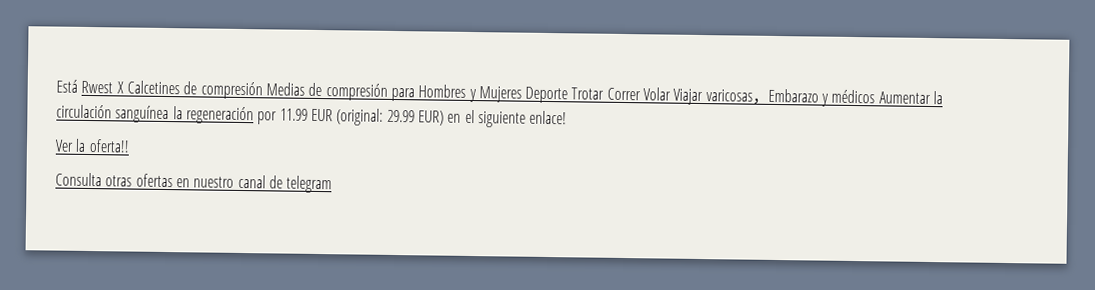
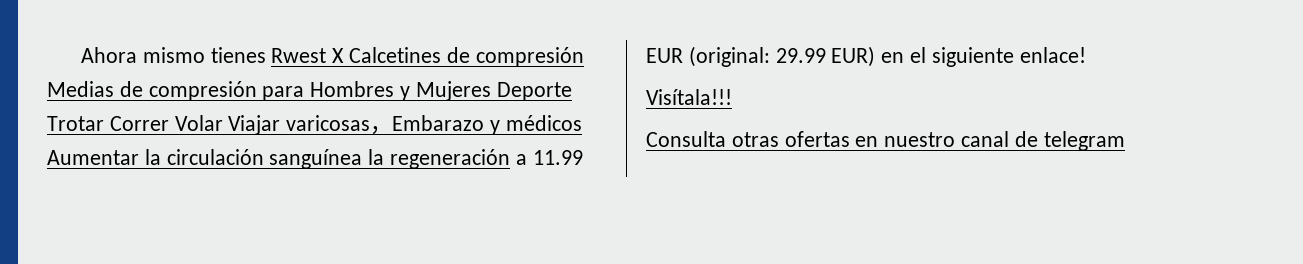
- Está Rwest X Calcetines de compresión Medias de compresión para Hombres y Mujeres Deporte Trotar Correr Volar Viajar varicosas，Embarazo y médicos Aumentar la circulación sanguínea la regeneración por 11.99 EUR (original: 29.99 EUR) en el siguiente enlace!
+ Ahora mismo tienes Rwest X Calcetines de compresión Medias de compresión para Hombres y Mujeres Deporte Trotar Correr Volar Viajar varicosas，Embarazo y médicos Aumentar la circulación sanguínea la regeneración a 11.99 EUR (original: 29.99 EUR) en el siguiente enlace!
- Ver la oferta!!
+ Visítala!!!

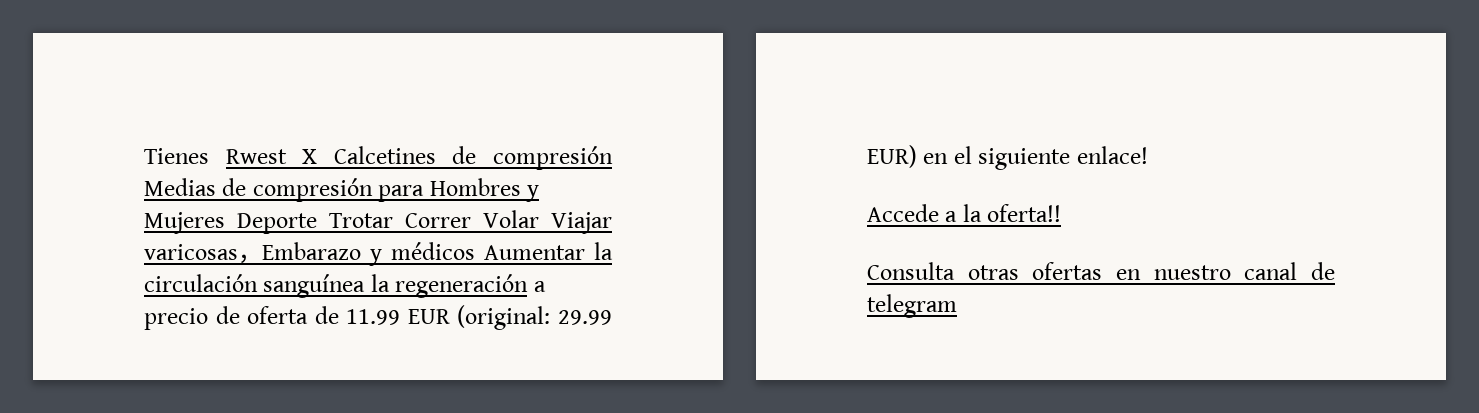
- Ahora mismo tienes Rwest X Calcetines de compresión Medias de compresión para Hombres y Mujeres Deporte Trotar Correr Volar Viajar varicosas，Embarazo y médicos Aumentar la circulación sanguínea la regeneración a 11.99 EUR (original: 29.99 EUR) en el siguiente enlace!
+ Tienes Rwest X Calcetines de compresión Medias de compresión para Hombres y Mujeres Deporte Trotar Correr Volar Viajar varicosas，Embarazo y médicos Aumentar la circulación sanguínea la regeneración a precio de oferta de 11.99 EUR (original: 29.99 EUR) en el siguiente enlace!
- Visítala!!!
+ Accede a la oferta!!

